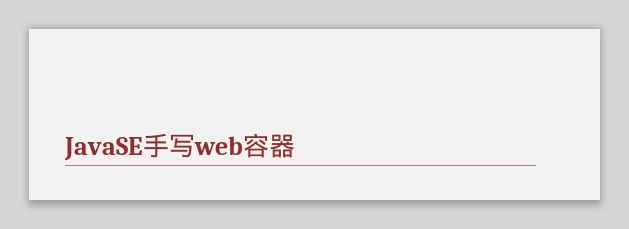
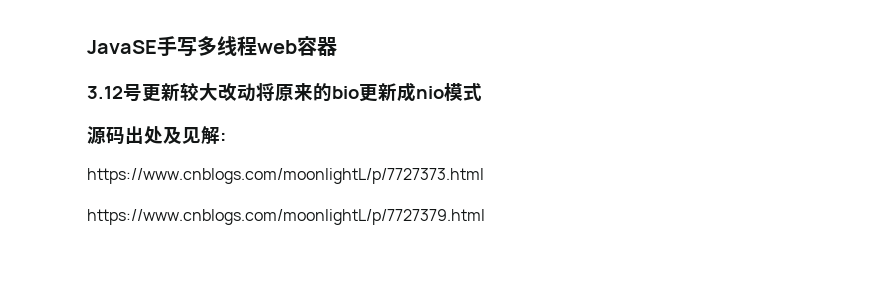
- JavaSE手写web容器
+ JavaSE手写多线程web容器
+ 3.12号更新较大改动将原来的bio更新成nio模式
+ 源码出处及见解:
+ https://www.cnblogs.com/moonlightL/p/7727373.html
+ https://www.cnblogs.com/moonlightL/p/7727379.html

